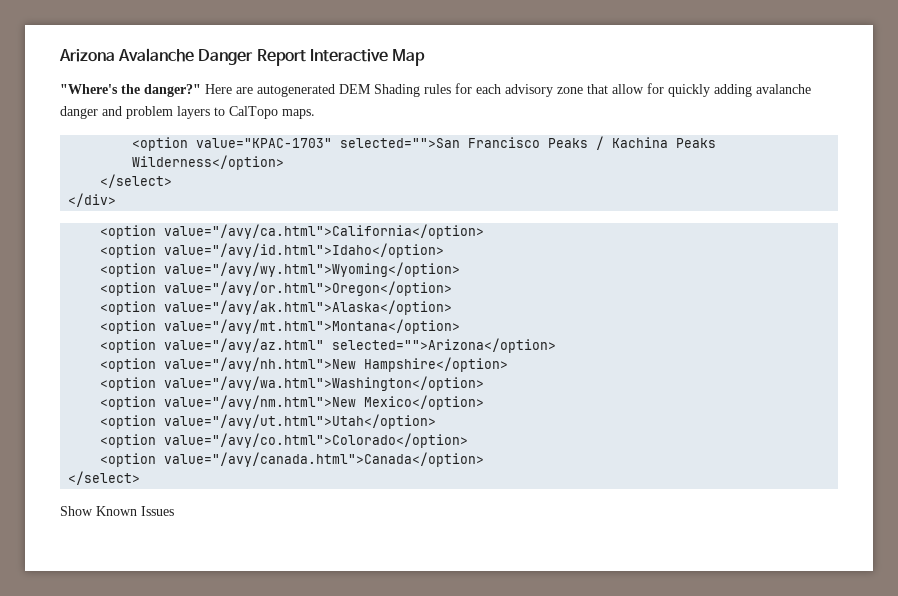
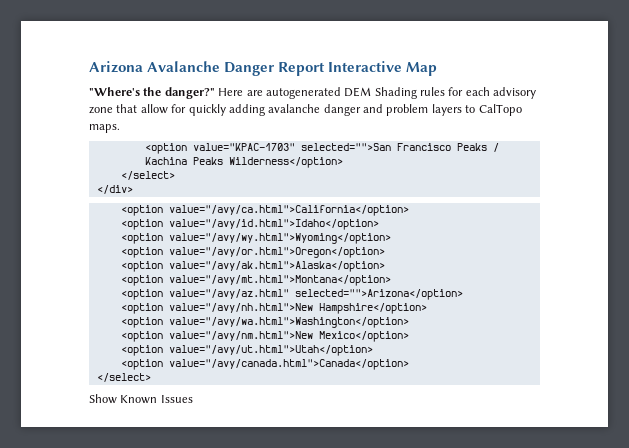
- <option value="/avy/co.html">Colorado</option>

